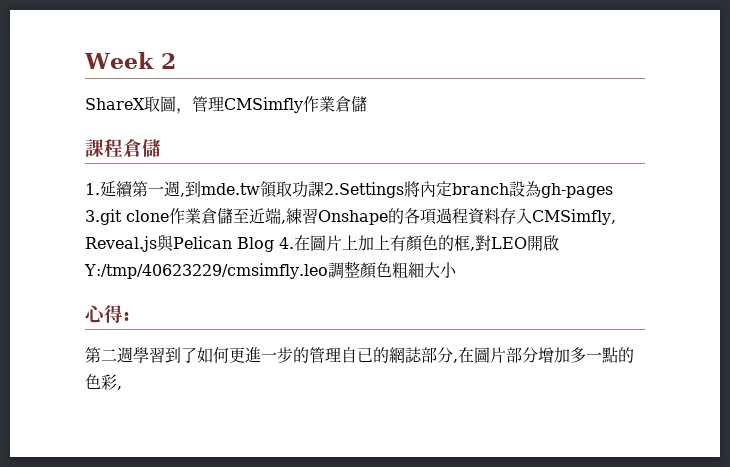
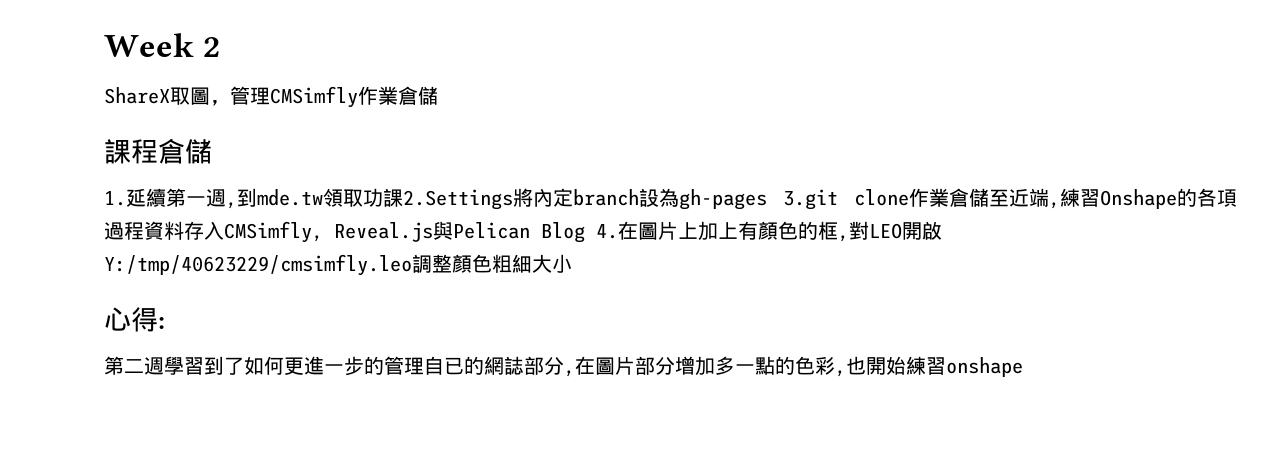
- 第二週學習到了如何更進一步的管理自已的網誌部分,在圖片部分增加多一點的色彩,
+ 第二週學習到了如何更進一步的管理自已的網誌部分,在圖片部分增加多一點的色彩,也開始練習onshape

